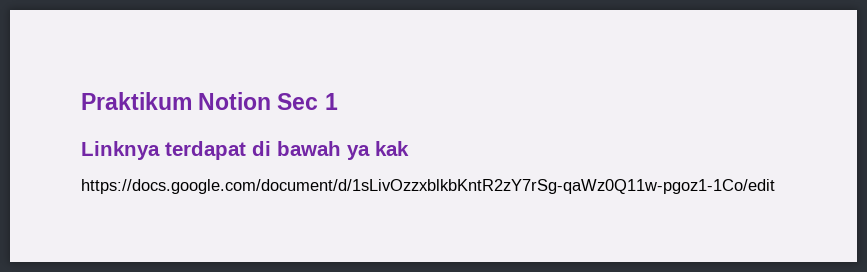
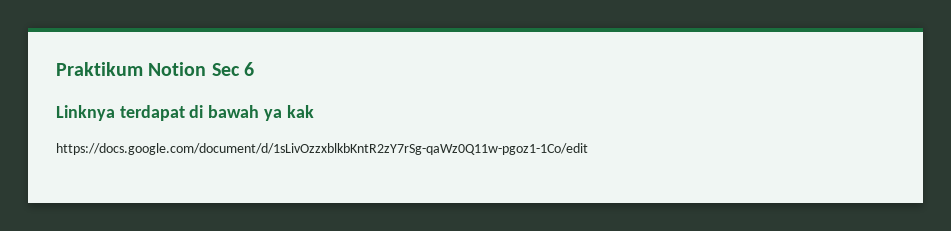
- Praktikum Notion Sec 1
+ Praktikum Notion Sec 6

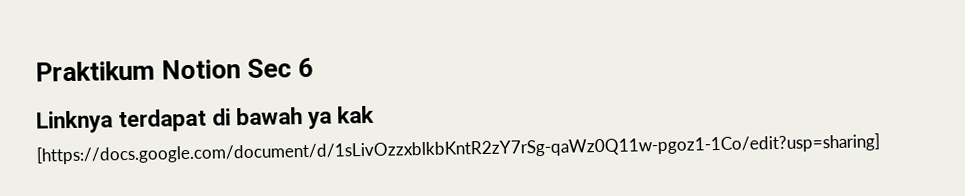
- https://docs.google.com/document/d/1sLivOzzxblkbKntR2zY7rSg-qaWz0Q11w-pgoz1-1Co/edit
+ [https://docs.google.com/document/d/1sLivOzzxblkbKntR2zY7rSg-qaWz0Q11w-pgoz1-1Co/edit?usp=sharing]

